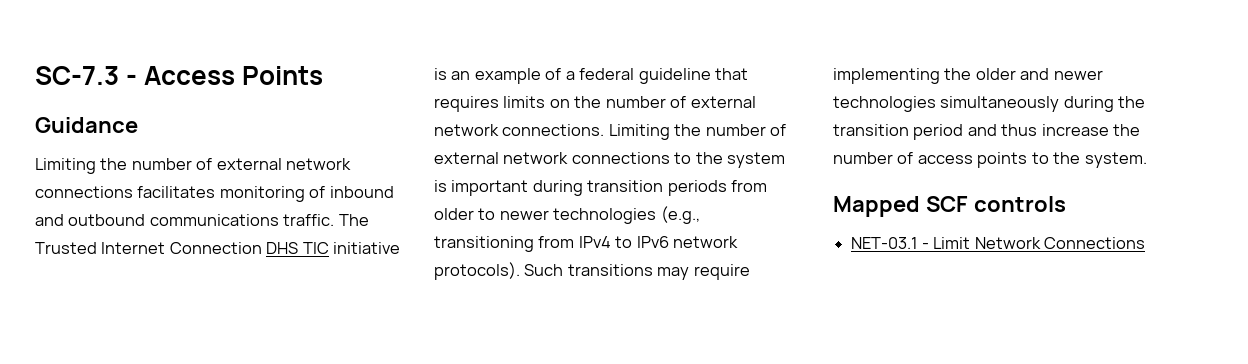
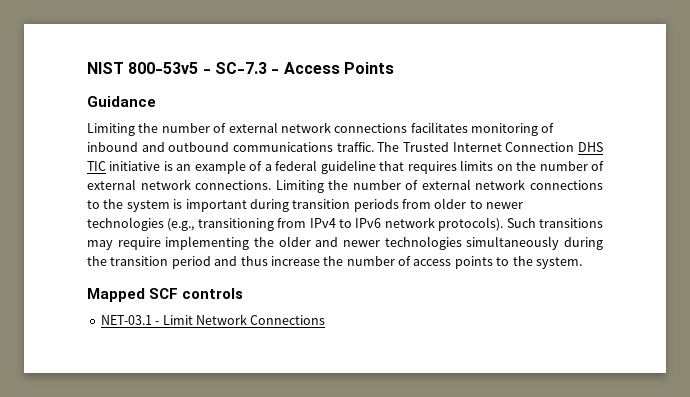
- SC-7.3 - Access Points
+ NIST 800-53v5 - SC-7.3 - Access Points

